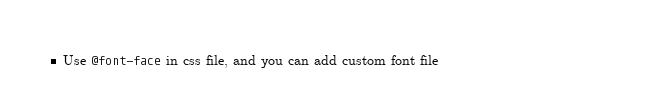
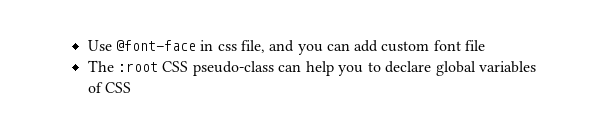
+ The :root CSS pseudo-class can help you to declare global variables of CSS

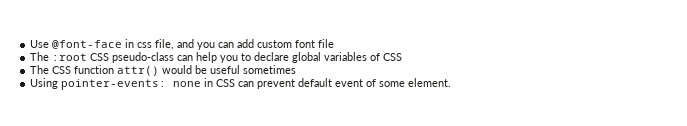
+ The CSS function attr() would be useful sometimes
+ Using pointer-events: none in CSS can prevent default event of some element.

